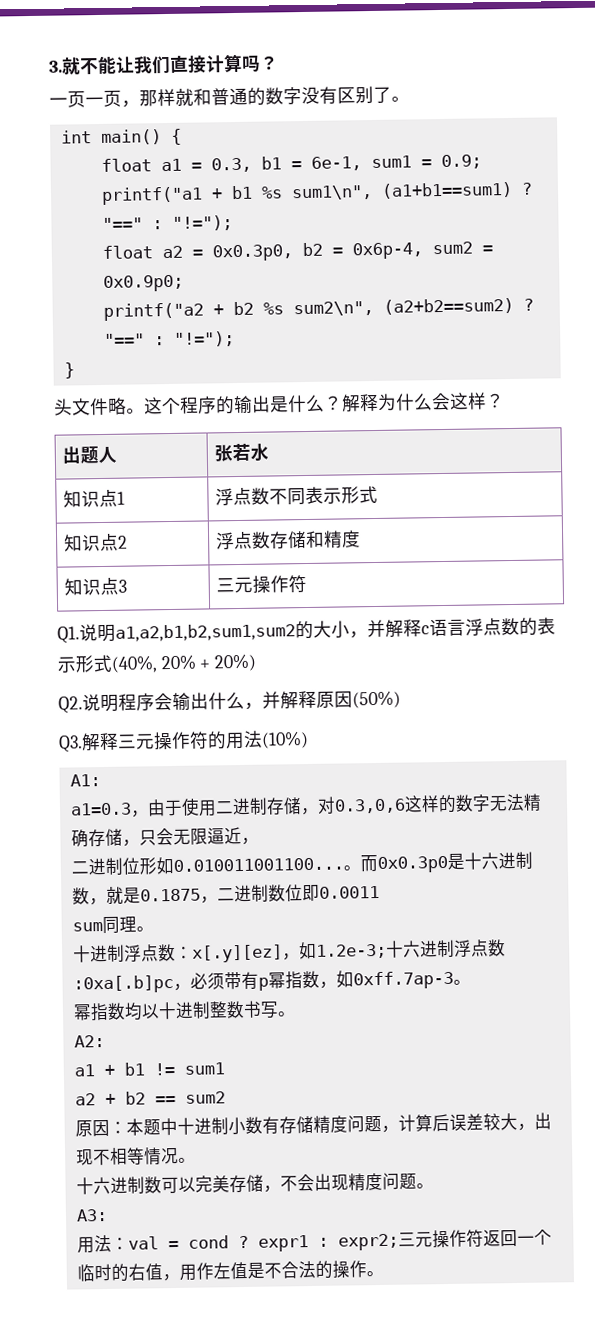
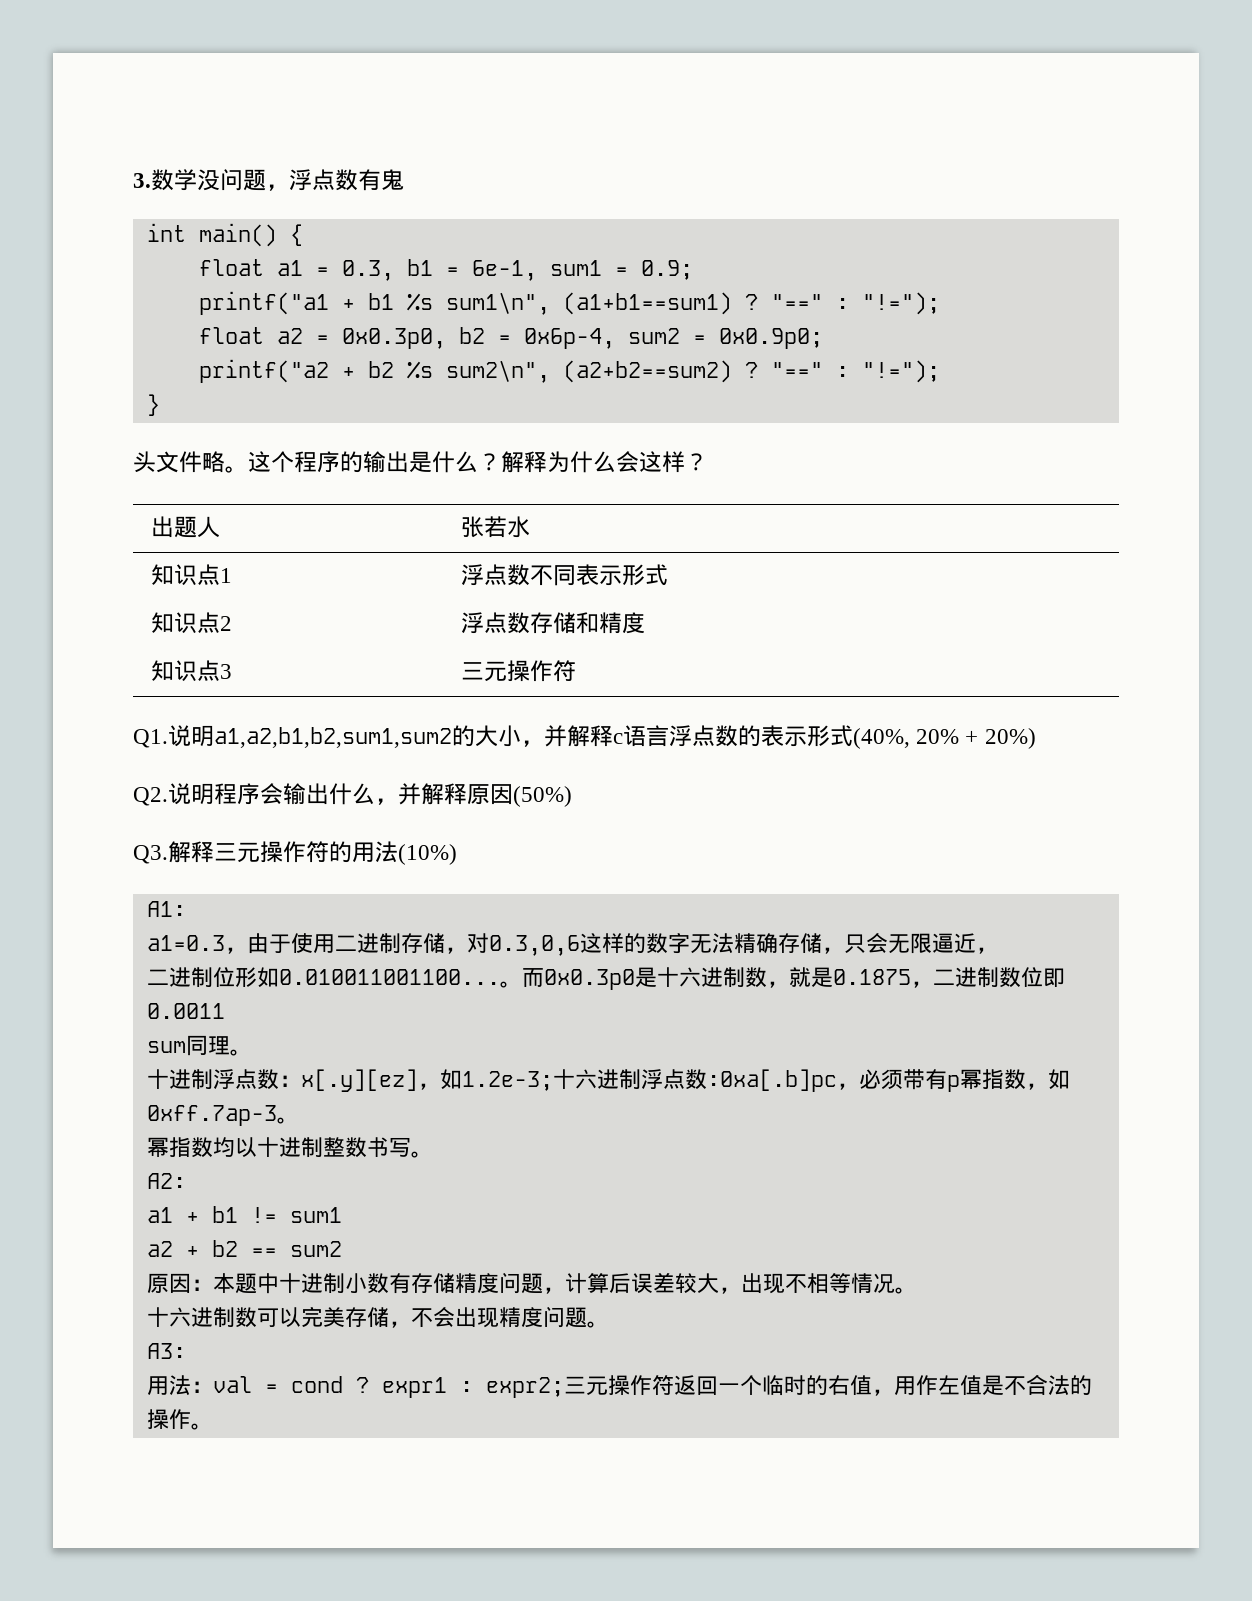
- 3.就不能让我们直接计算吗？
- 一页一页，那样就和普通的数字没有区别了。
+ 3.数学没问题，浮点数有鬼

